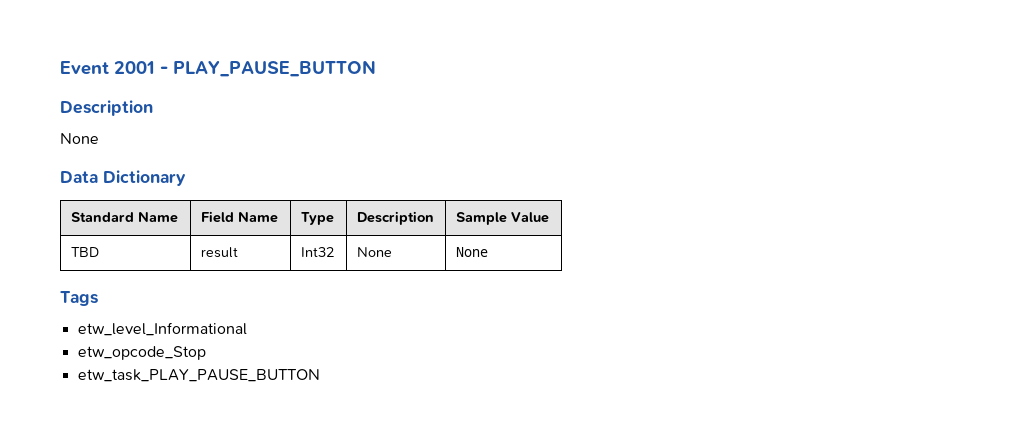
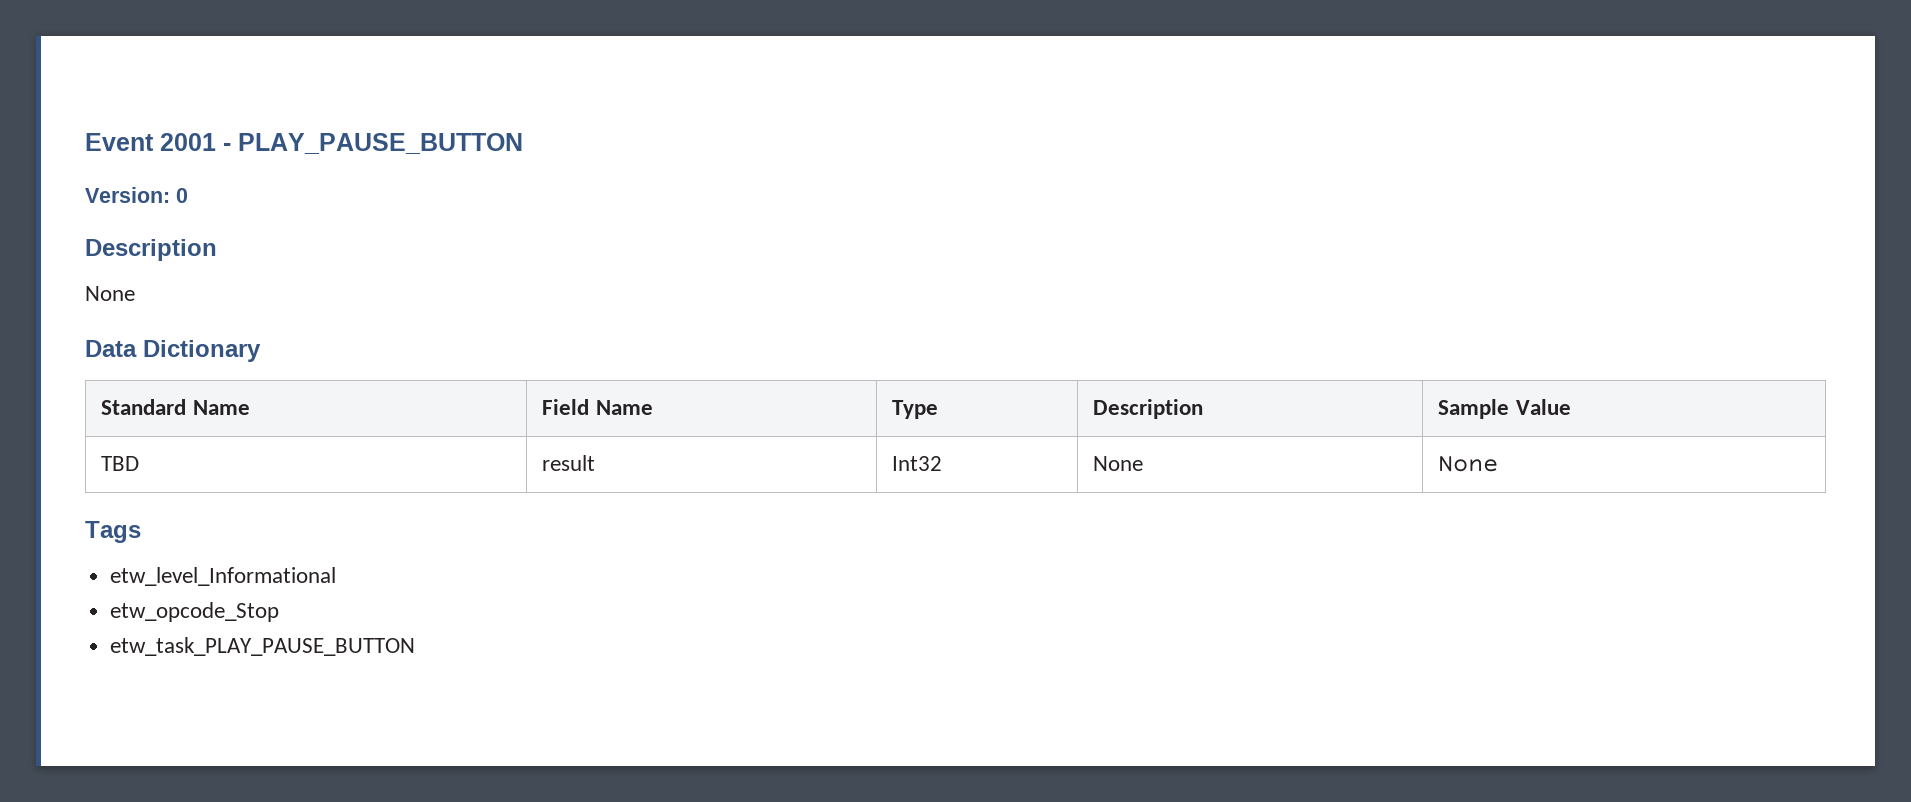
+ Version: 0

